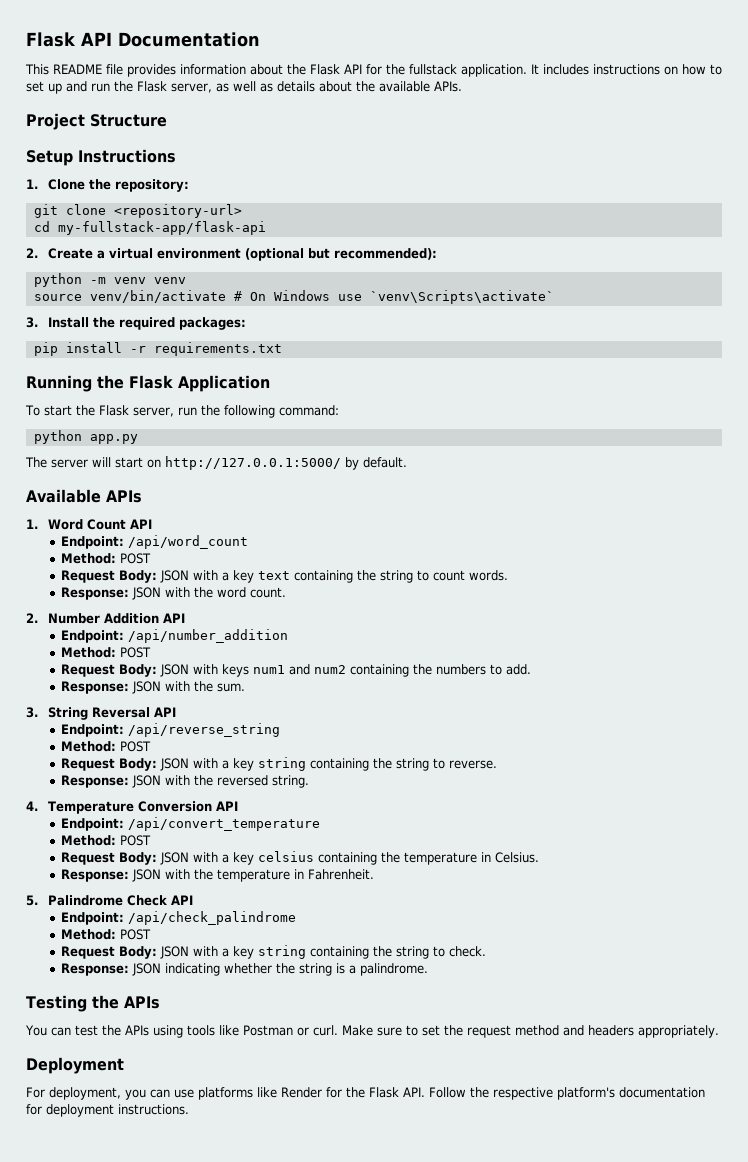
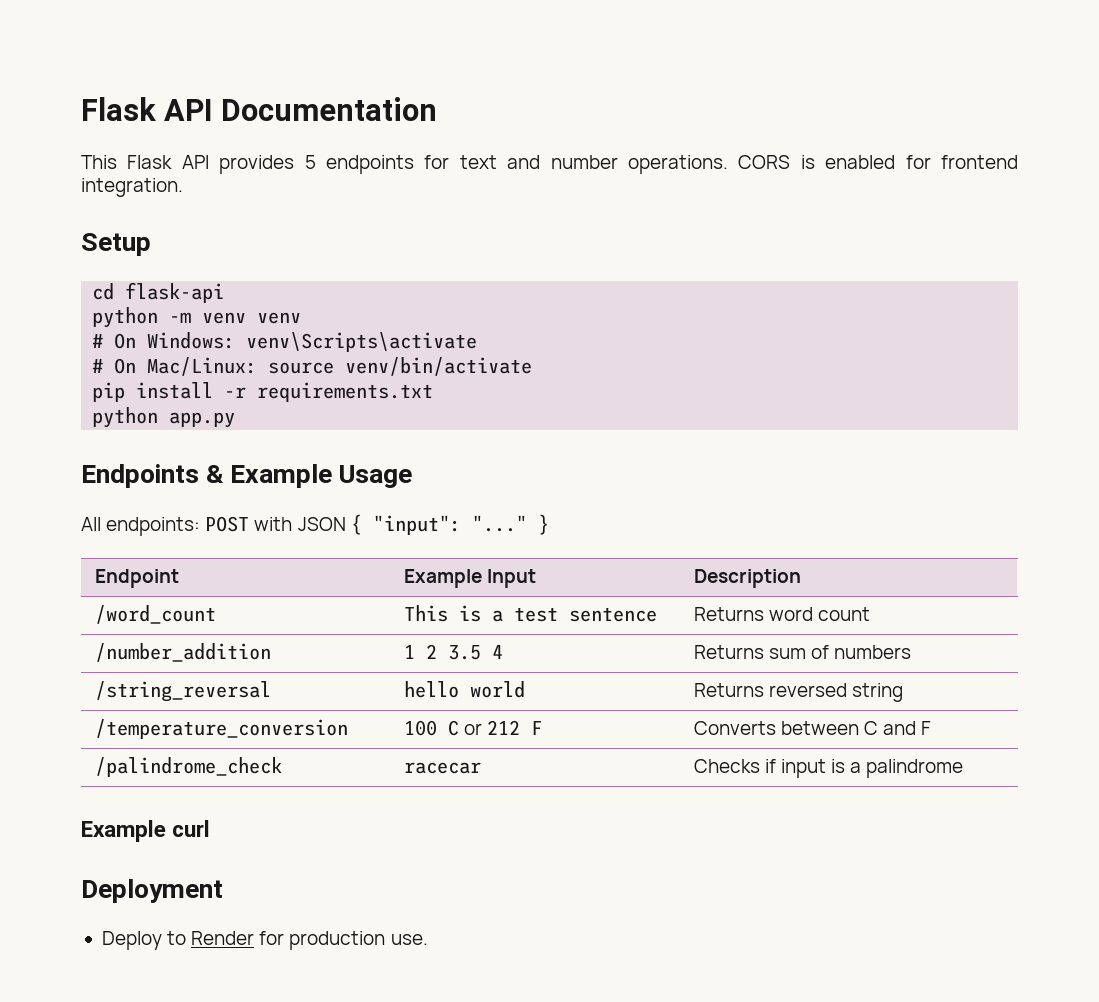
- This README file provides information about the Flask API for the fullstack application. It includes instructions on how to set up and run the Flask server, as well as details about the available APIs.
- Project Structure
- Setup Instructions
- 1. Clone the repository:
- git clone <repository-url>
- cd my-fullstack-app/flask-api
- 2. Create a virtual environment (optional but recommended):
+ This Flask API provides 5 endpoints for text and number operations. CORS is enabled for frontend integration.
+ Setup
+ cd flask-api
  python -m venv venv
- source venv/bin/activate # On Windows use `venv\Scripts\activate`
- 3. Install the required packages:
+ # On Windows: venv\Scripts\activate
+ # On Mac/Linux: source venv/bin/activate
  pip install -r requirements.txt
- Running the Flask Application
- To start the Flask server, run the following command:
  python app.py
- The server will start on http://127.0.0.1:5000/ by default.
- Available APIs
- 1. Word Count API
- Endpoint: /api/word_count
- Method: POST
- Request Body: JSON with a key text containing the string to count words.
- Response: JSON with the word count.
- 2. Number Addition API
- Endpoint: /api/number_addition
- Method: POST
- Request Body: JSON with keys num1 and num2 containing the numbers to add.
- Response: JSON with the sum.
- 3. String Reversal API
- Endpoint: /api/reverse_string
- Method: POST
- Request Body: JSON with a key string containing the string to reverse.
- Response: JSON with the reversed string.
- 4. Temperature Conversion API
- Endpoint: /api/convert_temperature
- Method: POST
- Request Body: JSON with a key celsius containing the temperature in Celsius.
- Response: JSON with the temperature in Fahrenheit.
- 5. Palindrome Check API
- Endpoint: /api/check_palindrome
- Method: POST
- Request Body: JSON with a key string containing the string to check.
- Response: JSON indicating whether the string is a palindrome.
- Testing the APIs
- You can test the APIs using tools like Postman or curl. Make sure to set the request method and headers appropriately.
+ Endpoints & Example Usage
+ All endpoints: POST with JSON { "input": "..." }
+ Endpoint | Example Input | Description
+ /word_count | This is a test sentence | Returns word count
+ /number_addition | 1 2 3.5 4 | Returns sum of numbers
+ /string_reversal | hello world | Returns reversed string
+ /temperature_conversion | 100 C or 212 F | Converts between C and F
+ /palindrome_check | racecar | Checks if input is a palindrome
+ Example curl
  Deployment
- For deployment, you can use platforms like Render for the Flask API. Follow the respective platform's documentation for deployment instructions.
+ Deploy to Render for production use.

